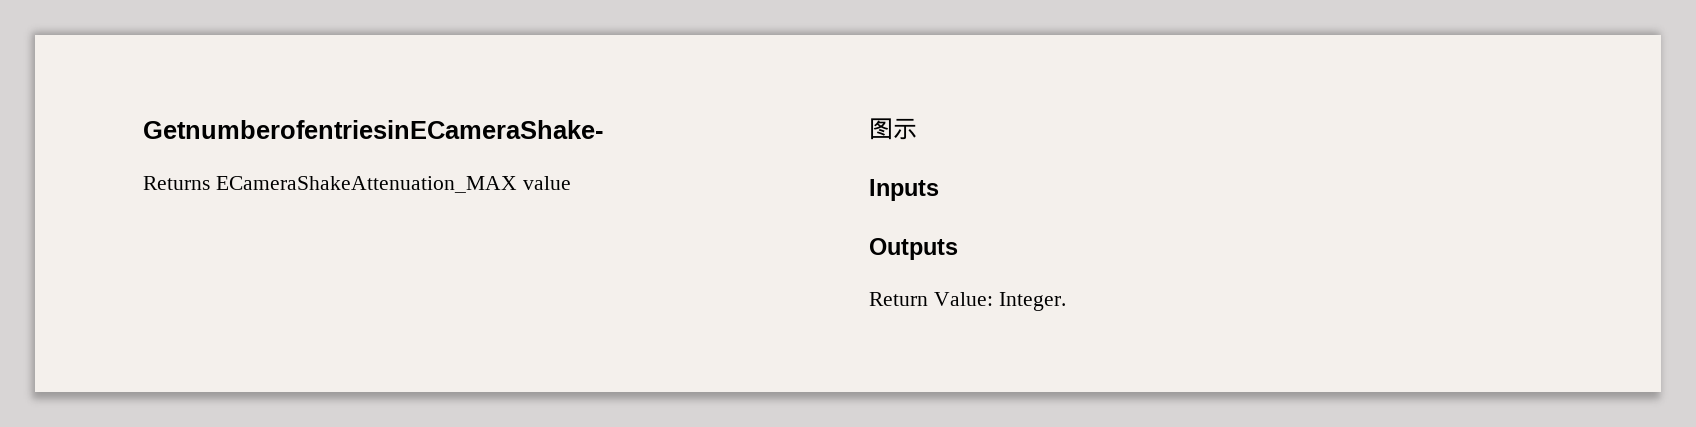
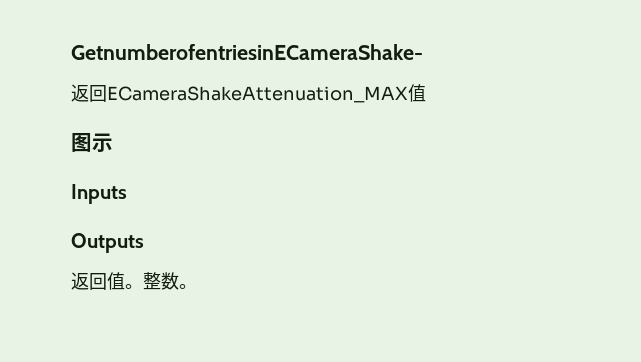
- Returns ECameraShakeAttenuation_MAX value
+ 返回ECameraShakeAttenuation_MAX值
- Return Value: Integer.
+ 返回值。整数。

